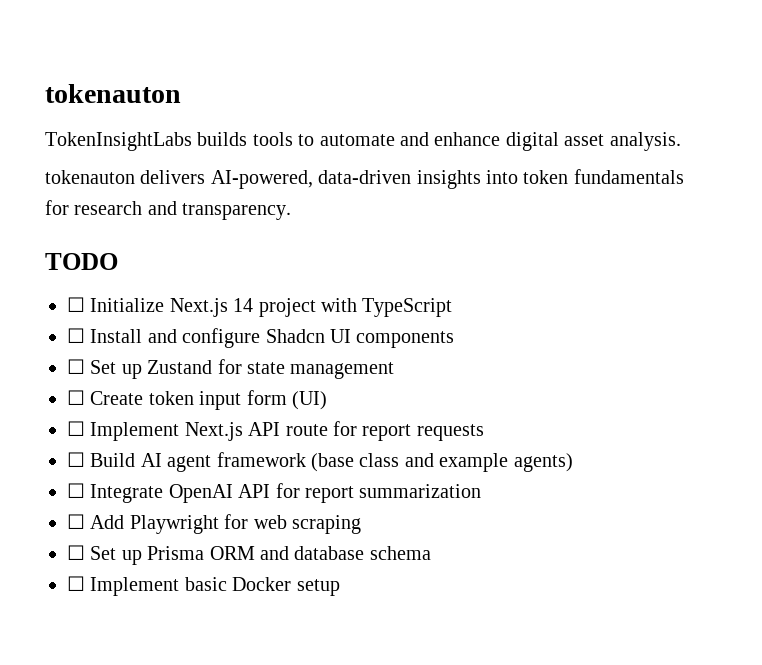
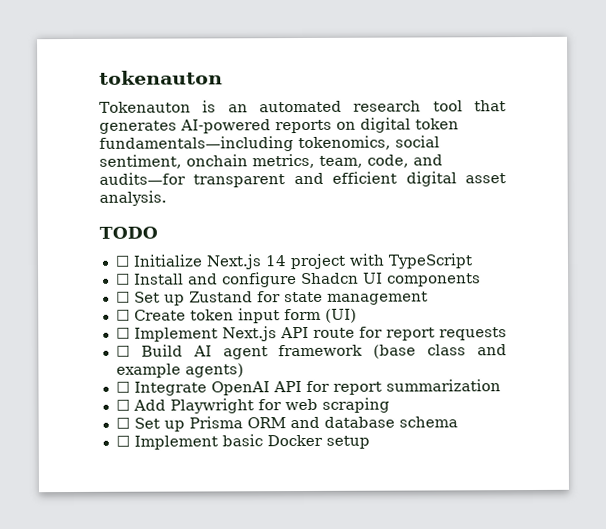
- TokenInsightLabs builds tools to automate and enhance digital asset analysis.
- tokenauton delivers AI-powered, data-driven insights into token fundamentals for research and transparency.
+ Tokenauton is an automated research tool that generates AI-powered reports on digital token fundamentals—including tokenomics, social sentiment, onchain metrics, team, code, and audits—for transparent and efficient digital asset analysis.

